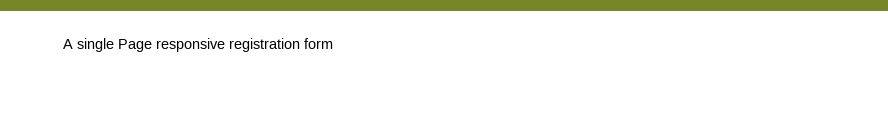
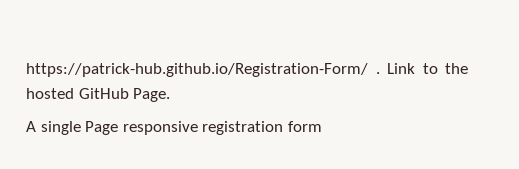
+ https://patrick-hub.github.io/Registration-Form/ . Link to the hosted GitHub Page.

